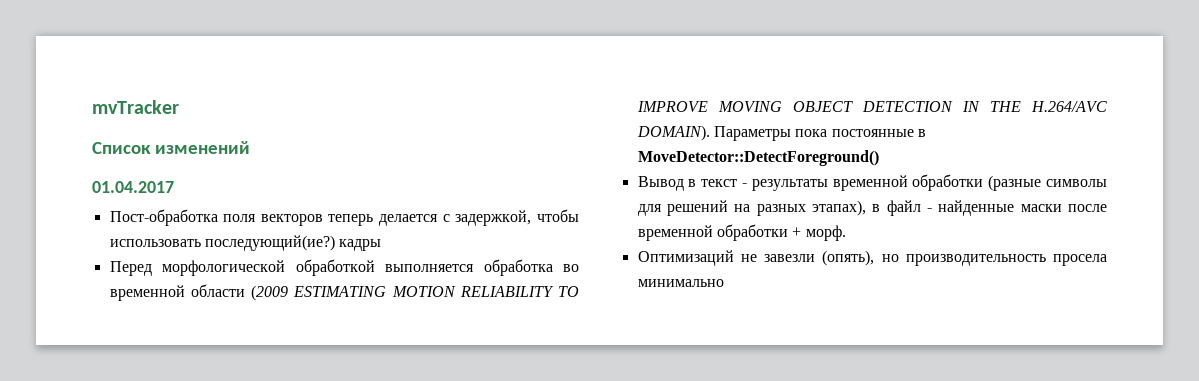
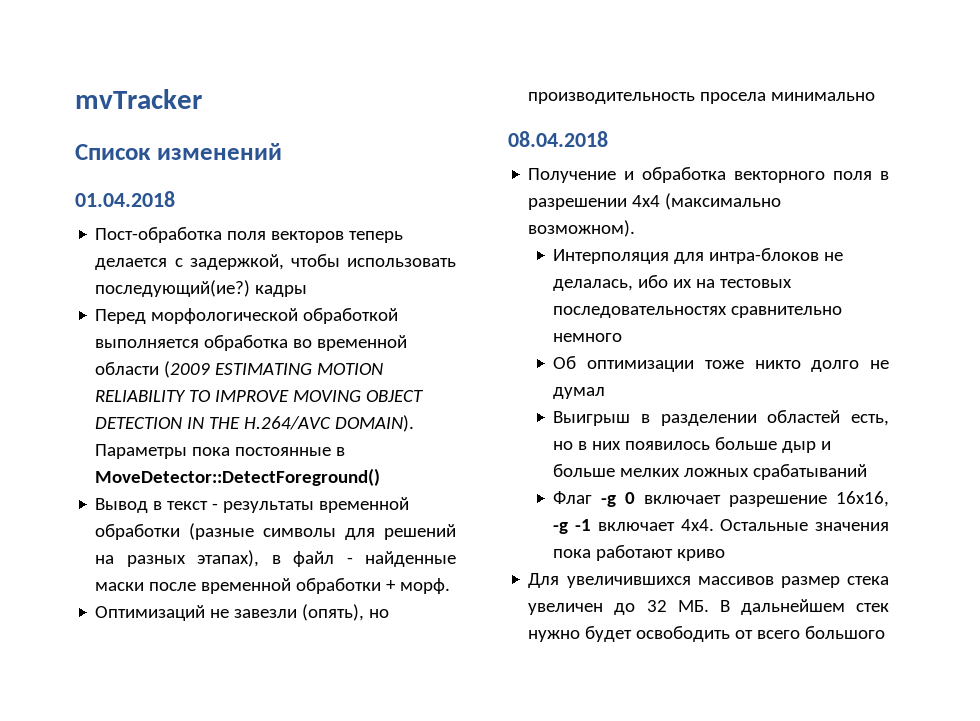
- 01.04.2017
+ 01.04.2018
+ 08.04.2018
+ Получение и обработка векторного поля в разрешении 4х4 (максимально возможном).
+ Интерполяция для интра-блоков не делалась, ибо их на тестовых последовательностях сравнительно немного
+ Об оптимизации тоже никто долго не думал
+ Выигрыш в разделении областей есть, но в них появилось больше дыр и больше мелких ложных срабатываний
+ Флаг -g 0 включает разрешение 16х16, -g -1 включает 4х4. Остальные значения пока работают криво
+ Для увеличившихся массивов размер стека увеличен до 32 МБ. В дальнейшем стек нужно будет освободить от всего большого

